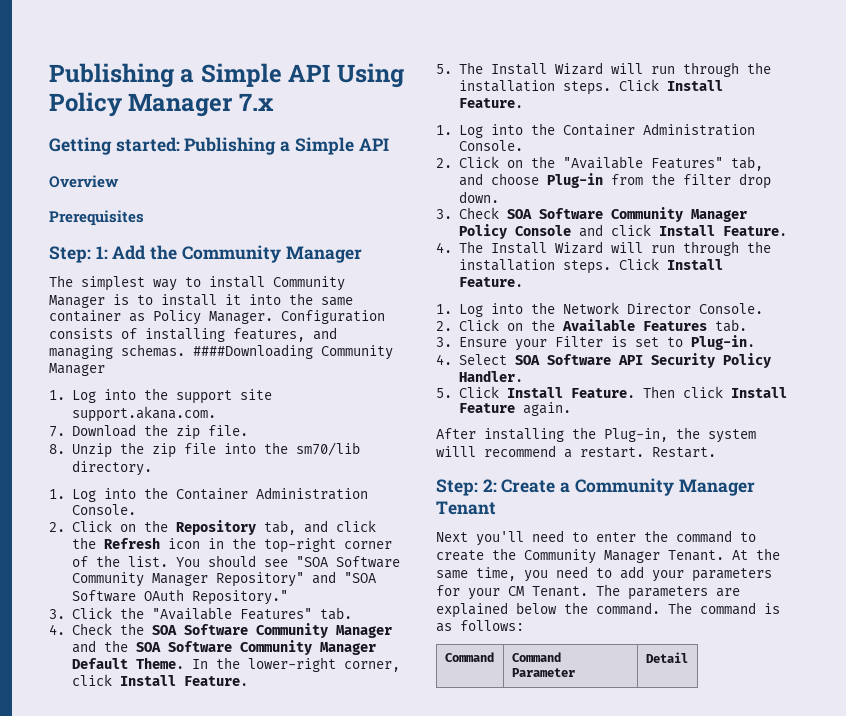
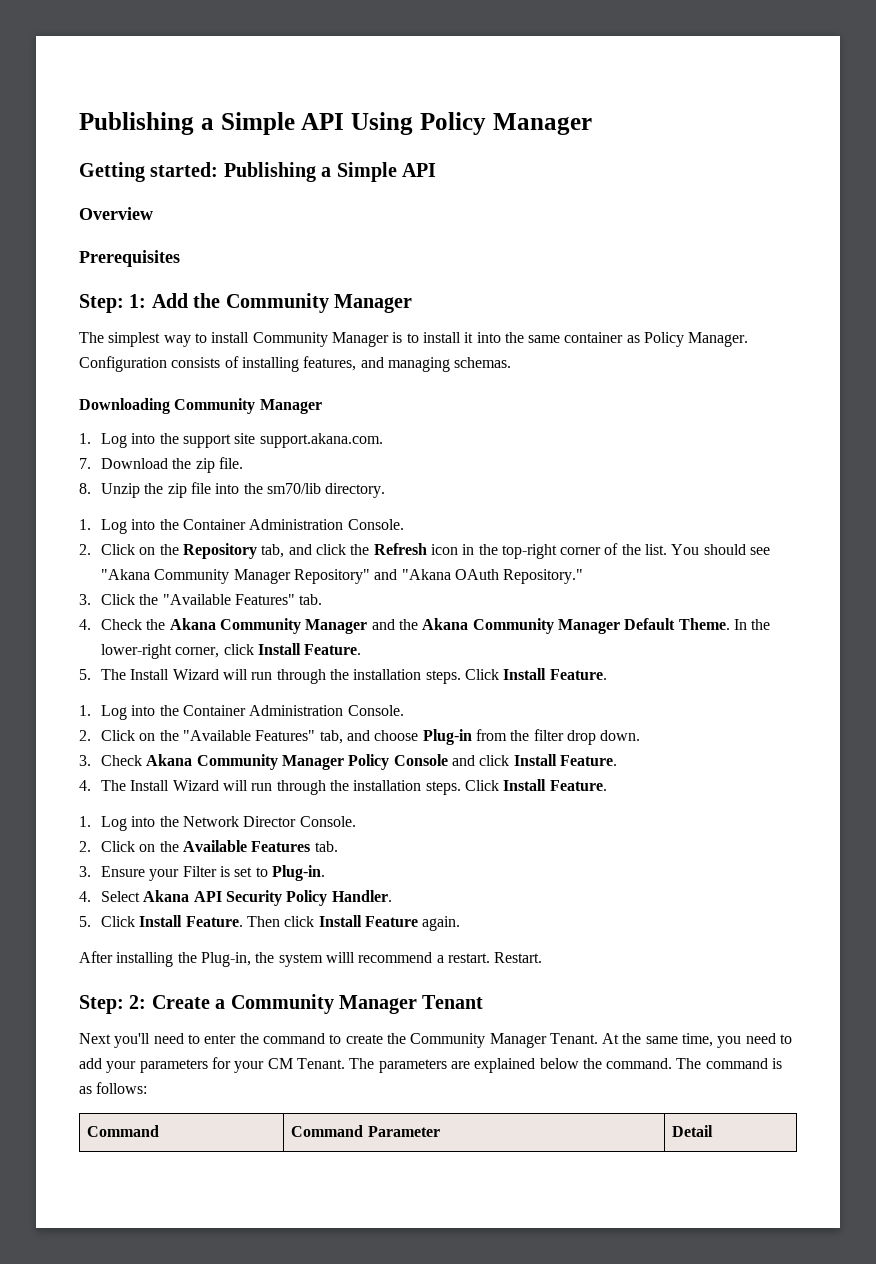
- Publishing a Simple API Using Policy Manager 7.x
+ Publishing a Simple API Using Policy Manager
- Configuration consists of installing features, and managing schemas. ####Downloading Community Manager
+ Configuration consists of installing features, and managing schemas.
+ Downloading Community Manager
- You should see "SOA Software Community Manager Repository" and "SOA Software OAuth Repository."
+ You should see "Akana Community Manager Repository" and "Akana OAuth Repository."
- 4. Check the SOA Software Community Manager and the SOA Software Community Manager Default Theme.
+ 4. Check the Akana Community Manager and the Akana Community Manager Default Theme.
- 3. Check SOA Software Community Manager Policy Console and click Install Feature.
+ 3. Check Akana Community Manager Policy Console and click Install Feature.
- 4. Select SOA Software API Security Policy Handler.
+ 4. Select Akana API Security Policy Handler.

